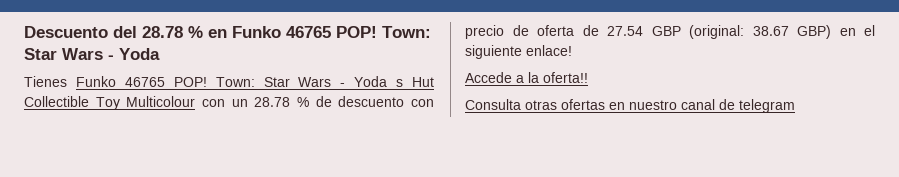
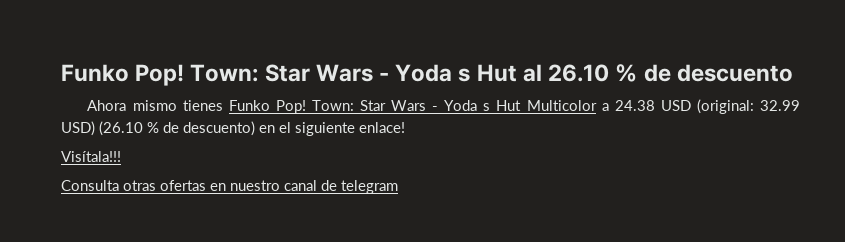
- Descuento del 28.78 % en Funko 46765 POP! Town: Star Wars - Yoda
- Tienes Funko 46765 POP! Town: Star Wars - Yoda s Hut Collectible Toy Multicolour con un 28.78 % de descuento con precio de oferta de 27.54 GBP (original: 38.67 GBP) en el siguiente enlace!
+ Funko Pop! Town: Star Wars - Yoda s Hut al 26.10 % de descuento
+ Ahora mismo tienes Funko Pop! Town: Star Wars - Yoda s Hut Multicolor a 24.38 USD (original: 32.99 USD) (26.10 % de descuento) en el siguiente enlace!
- Accede a la oferta!!
+ Visítala!!!

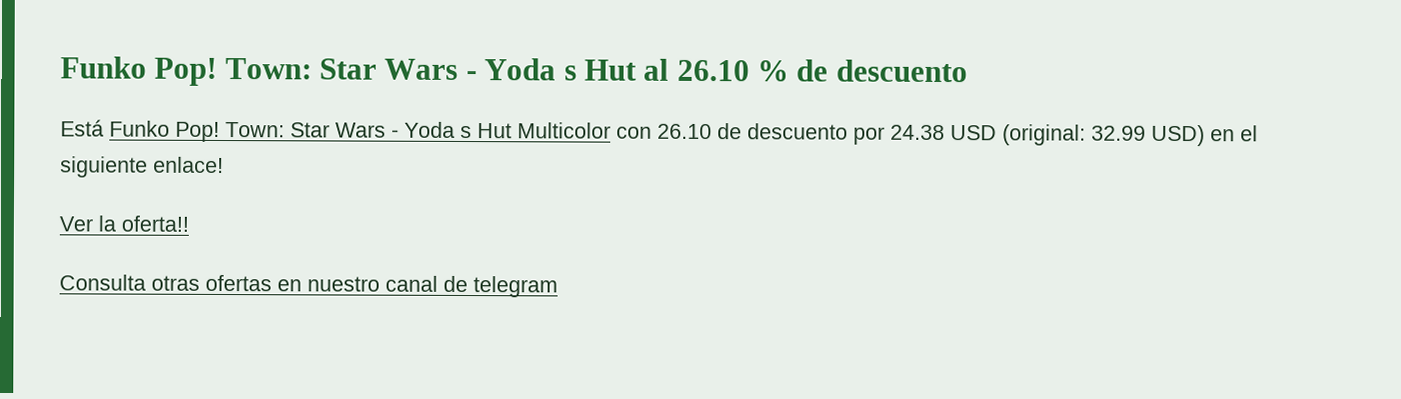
- Ahora mismo tienes Funko Pop!
+ Está Funko Pop!
- Town: Star Wars - Yoda s Hut Multicolor a 24.38 USD (original: 32.99 USD) (26.10 % de descuento) en el siguiente enlace!
+ Town: Star Wars - Yoda s Hut Multicolor con 26.10 de descuento por 24.38 USD (original: 32.99 USD) en el siguiente enlace!
- Visítala!!!
+ Ver la oferta!!

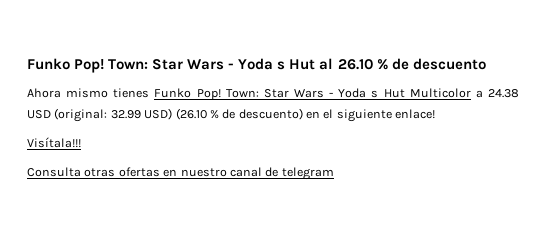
- Está Funko Pop!
+ Ahora mismo tienes Funko Pop!
- Town: Star Wars - Yoda s Hut Multicolor con 26.10 de descuento por 24.38 USD (original: 32.99 USD) en el siguiente enlace!
+ Town: Star Wars - Yoda s Hut Multicolor a 24.38 USD (original: 32.99 USD) (26.10 % de descuento) en el siguiente enlace!
- Ver la oferta!!
+ Visítala!!!

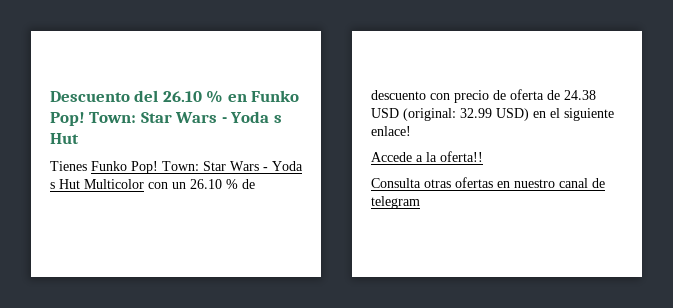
- Funko Pop! Town: Star Wars - Yoda s Hut al 26.10 % de descuento
- Ahora mismo tienes Funko Pop!
+ Descuento del 26.10 % en Funko Pop! Town: Star Wars - Yoda s Hut
+ Tienes Funko Pop!
- Town: Star Wars - Yoda s Hut Multicolor a 24.38 USD (original: 32.99 USD) (26.10 % de descuento) en el siguiente enlace!
+ Town: Star Wars - Yoda s Hut Multicolor con un 26.10 % de descuento con precio de oferta de 24.38 USD (original: 32.99 USD) en el siguiente enlace!
- Visítala!!!
+ Accede a la oferta!!

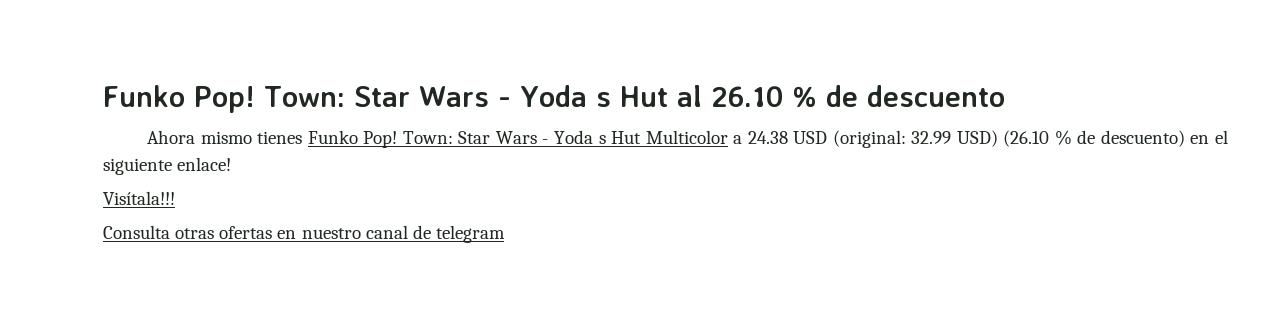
- Descuento del 26.10 % en Funko Pop! Town: Star Wars - Yoda s Hut
- Tienes Funko Pop!
+ Funko Pop! Town: Star Wars - Yoda s Hut al 26.10 % de descuento
+ Ahora mismo tienes Funko Pop!
- Town: Star Wars - Yoda s Hut Multicolor con un 26.10 % de descuento con precio de oferta de 24.38 USD (original: 32.99 USD) en el siguiente enlace!
+ Town: Star Wars - Yoda s Hut Multicolor a 24.38 USD (original: 32.99 USD) (26.10 % de descuento) en el siguiente enlace!
- Accede a la oferta!!
+ Visítala!!!

